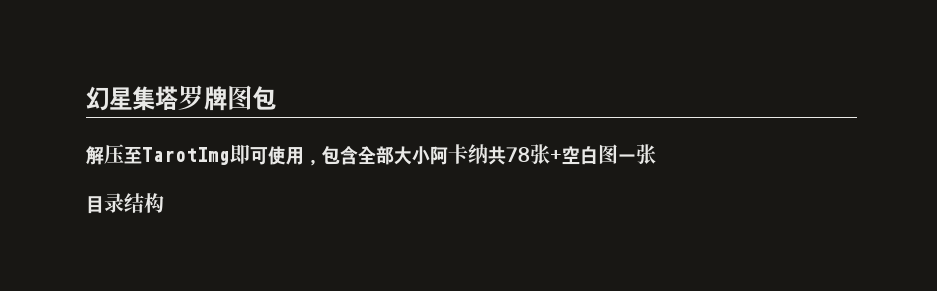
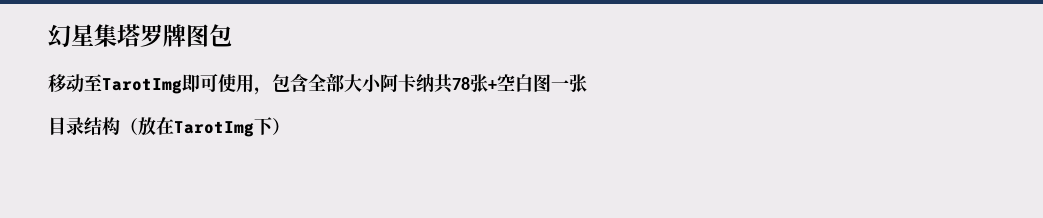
- 解压至TarotImg即可使用，包含全部大小阿卡纳共78张+空白图一张
+ 移动至TarotImg即可使用，包含全部大小阿卡纳共78张+空白图一张
- 目录结构
+ 目录结构（放在TarotImg下）

